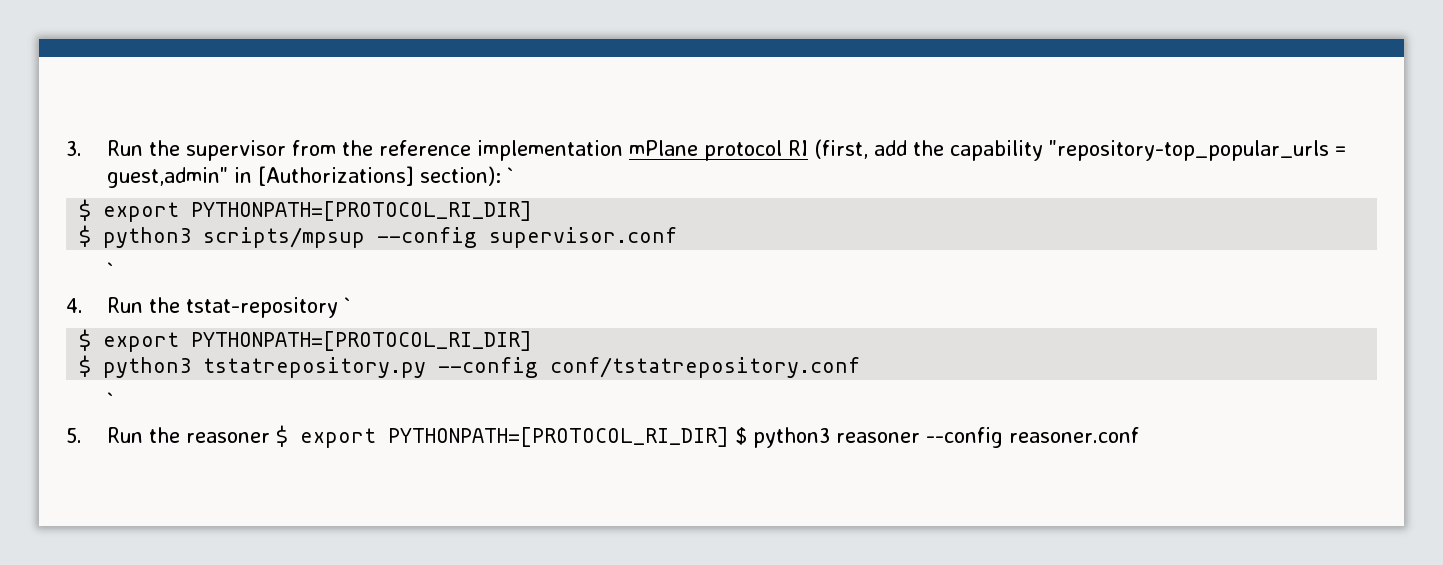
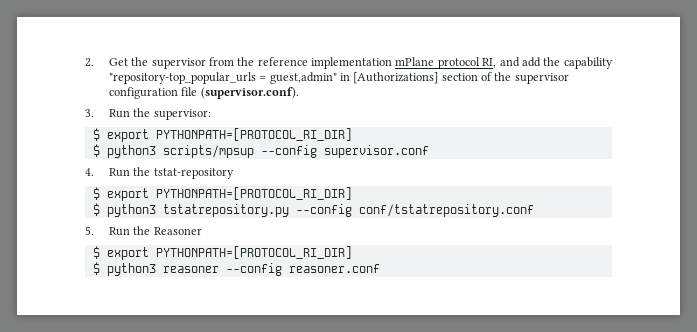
- 3. Run the supervisor from the reference implementation mPlane protocol RI (first, add the capability "repository-top_popular_urls = guest,admin" in [Authorizations] section): `
+ 2. Get the supervisor from the reference implementation mPlane protocol RI, and add the capability "repository-top_popular_urls = guest,admin" in [Authorizations] section of the supervisor configuration file (supervisor.conf).
+ 3. Run the supervisor:
  $ python3 scripts/mpsup --config supervisor.conf
- `
- 4. Run the tstat-repository `
+ 4. Run the tstat-repository
  $ python3 tstatrepository.py --config conf/tstatrepository.conf
- `
- 5. Run the reasoner $ export PYTHONPATH=[PROTOCOL_RI_DIR] $ python3 reasoner --config reasoner.conf
+ 5. Run the Reasoner
+ $ export PYTHONPATH=[PROTOCOL_RI_DIR]
+ $ python3 reasoner --config reasoner.conf

